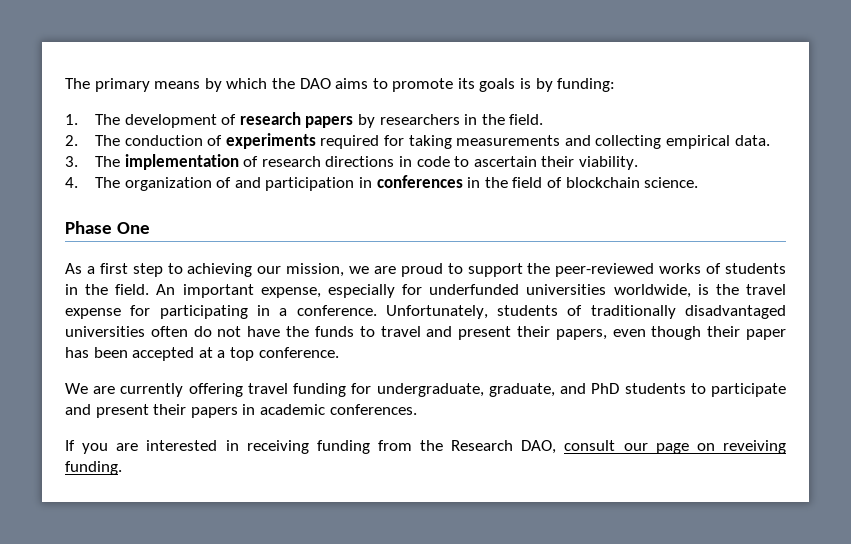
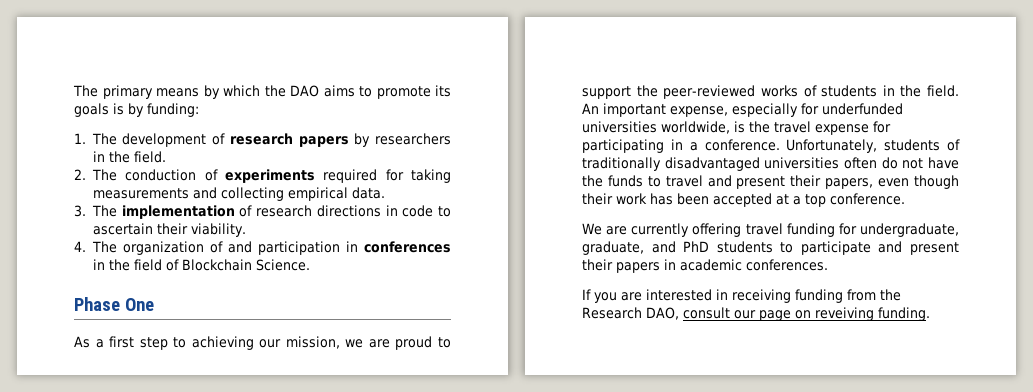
- 4. The organization of and participation in conferences in the field of blockchain science.
+ 4. The organization of and participation in conferences in the field of Blockchain Science.
- Unfortunately, students of traditionally disadvantaged universities often do not have the funds to travel and present their papers, even though their paper has been accepted at a top conference.
+ Unfortunately, students of traditionally disadvantaged universities often do not have the funds to travel and present their papers, even though their work has been accepted at a top conference.

